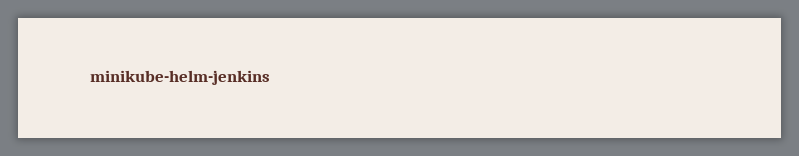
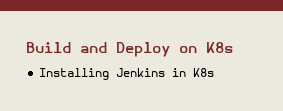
- minikube-helm-jenkins
+ Build and Deploy on K8s
+ Installing Jenkins in K8s

